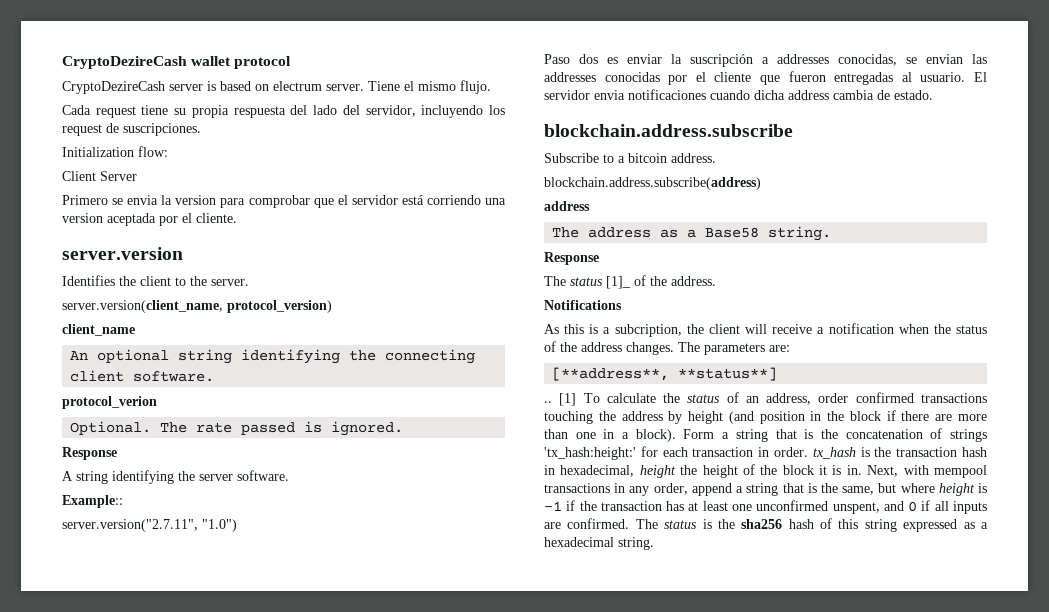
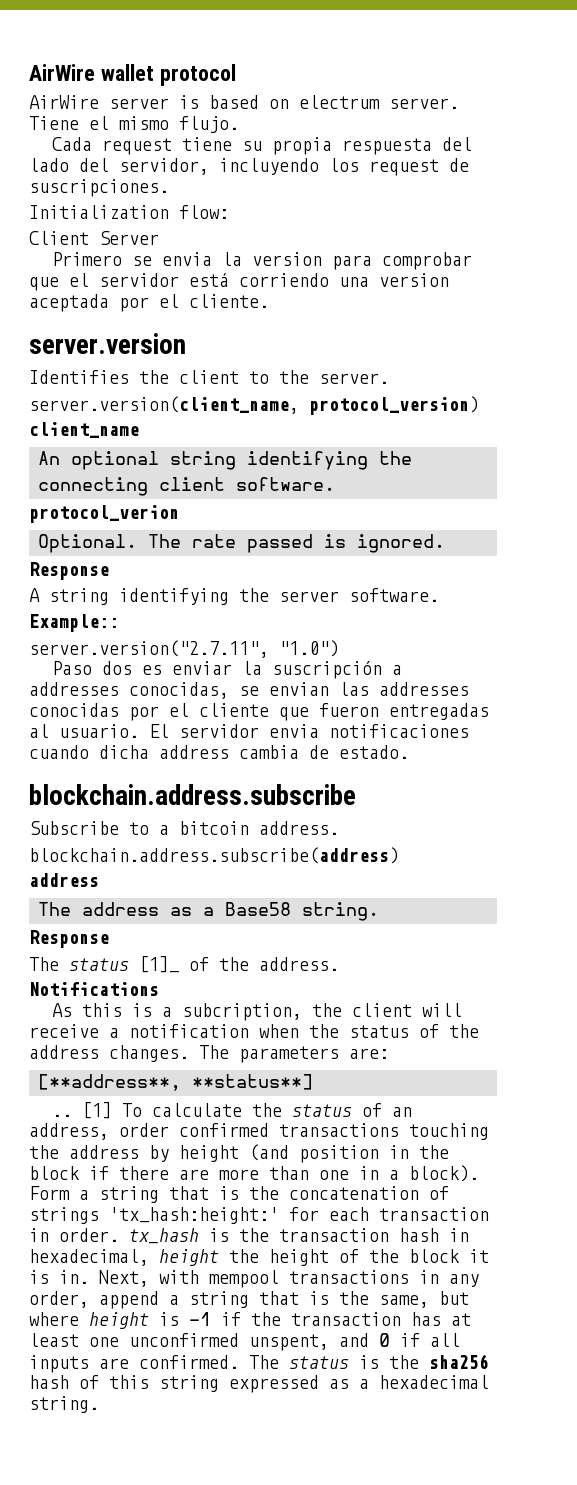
- CryptoDezireCash wallet protocol
+ AirWire wallet protocol
- CryptoDezireCash server is based on electrum server.
+ AirWire server is based on electrum server.

